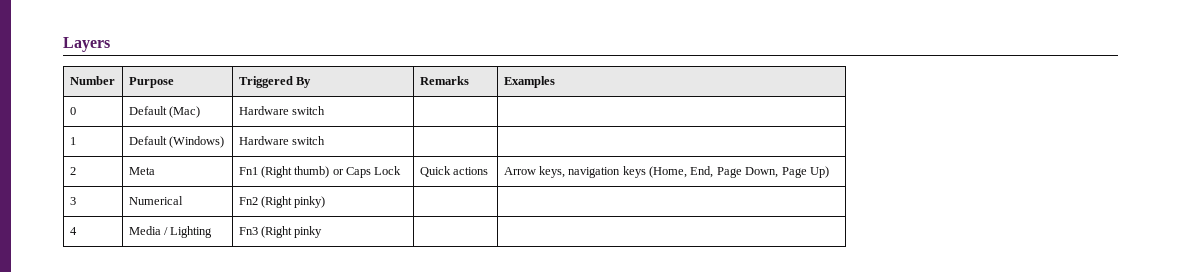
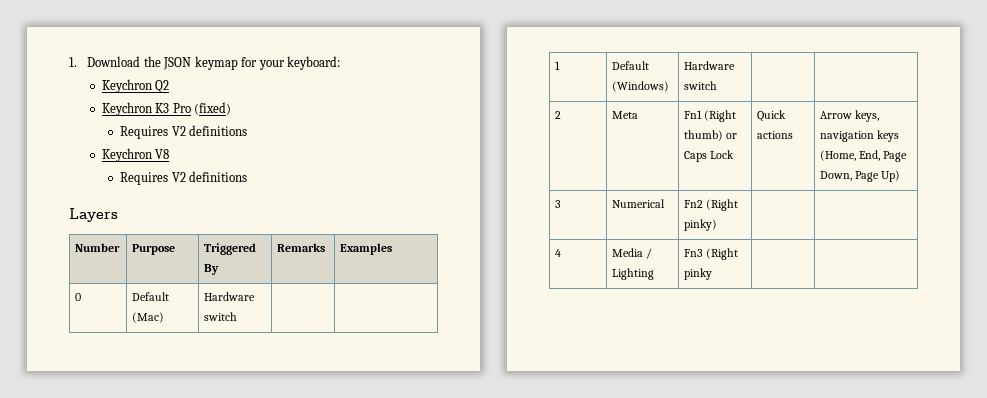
+ 1. Download the JSON keymap for your keyboard:
+ Keychron Q2
+ Keychron K3 Pro (fixed)
+ Requires V2 definitions
+ Keychron V8
+ Requires V2 definitions

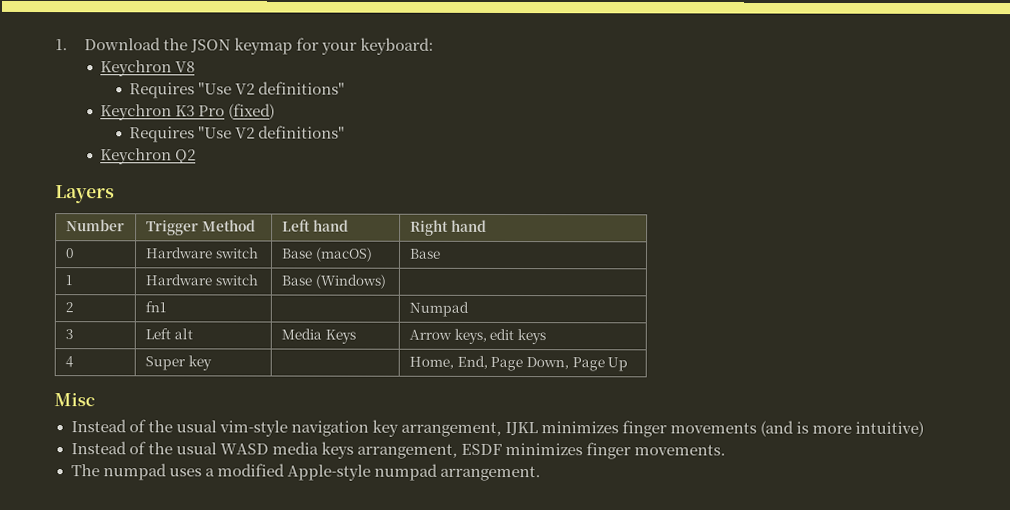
- Keychron Q2
+ Keychron V8
+ Requires "Use V2 definitions"
  Keychron K3 Pro (fixed)
- Requires V2 definitions
- Keychron V8
- Requires V2 definitions
+ Requires "Use V2 definitions"
+ Keychron Q2
  Layers
- Number | Purpose | Triggered By | Remarks | Examples
+ Number | Trigger Method | Left hand | Right hand
- 0 | Default (Mac) | Hardware switch | |
- 1 | Default (Windows) | Hardware switch | |
+ 0 | Hardware switch | Base (macOS) | Base
+ 1 | Hardware switch | Base (Windows) |
- 2 | Meta | Fn1 (Right thumb) or Caps Lock | Quick actions | Arrow keys, navigation keys (Home, End, Page Down, Page Up)
- 3 | Numerical | Fn2 (Right pinky) | |
- 4 | Media / Lighting | Fn3 (Right pinky | |
+ 2 | fn1 | | Numpad
+ 3 | Left alt | Media Keys | Arrow keys, edit keys
+ 4 | Super key | | Home, End, Page Down, Page Up
+ Misc
+ Instead of the usual vim-style navigation key arrangement, IJKL minimizes finger movements (and is more intuitive)
+ Instead of the usual WASD media keys arrangement, ESDF minimizes finger movements.
+ The numpad uses a modified Apple-style numpad arrangement.

